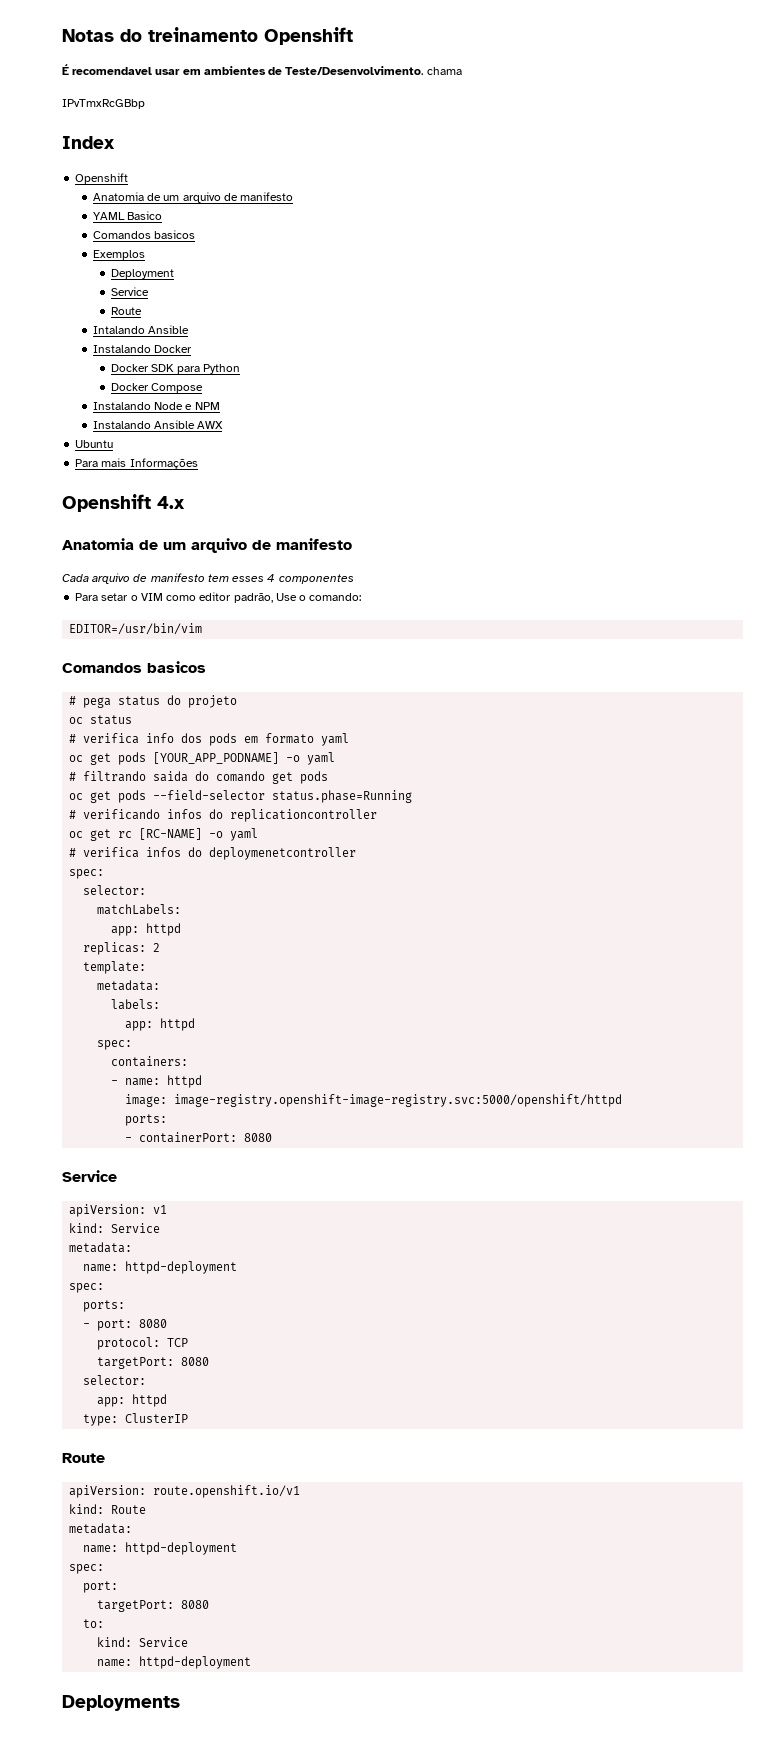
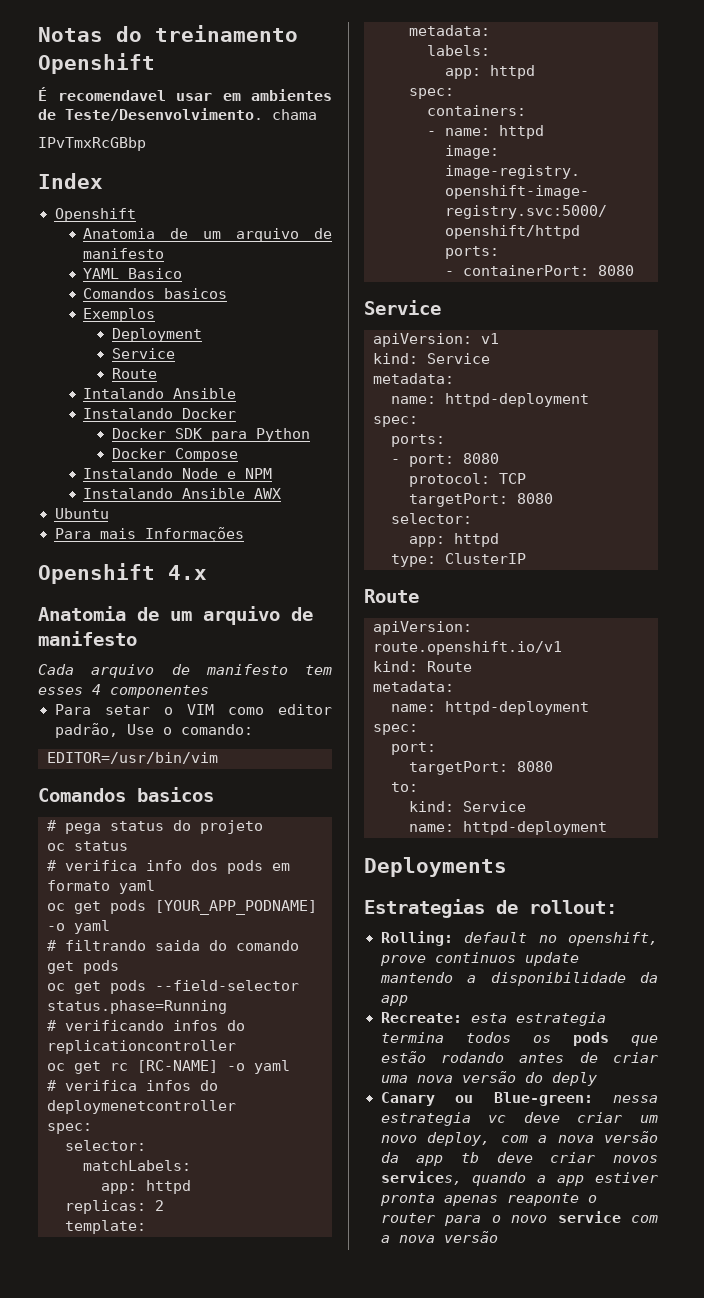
+ Estrategias de rollout:
+ Rolling: default no openshift, prove continuos update mantendo a disponibilidade da app
+ Recreate: esta estrategia termina todos os pods que estão rodando antes de criar uma nova versão do deply
+ Canary ou Blue-green: nessa estrategia vc deve criar um novo deploy, com a nova versão da app tb deve criar novos services, quando a app estiver pronta apenas reaponte o router para o novo service com a nova versão

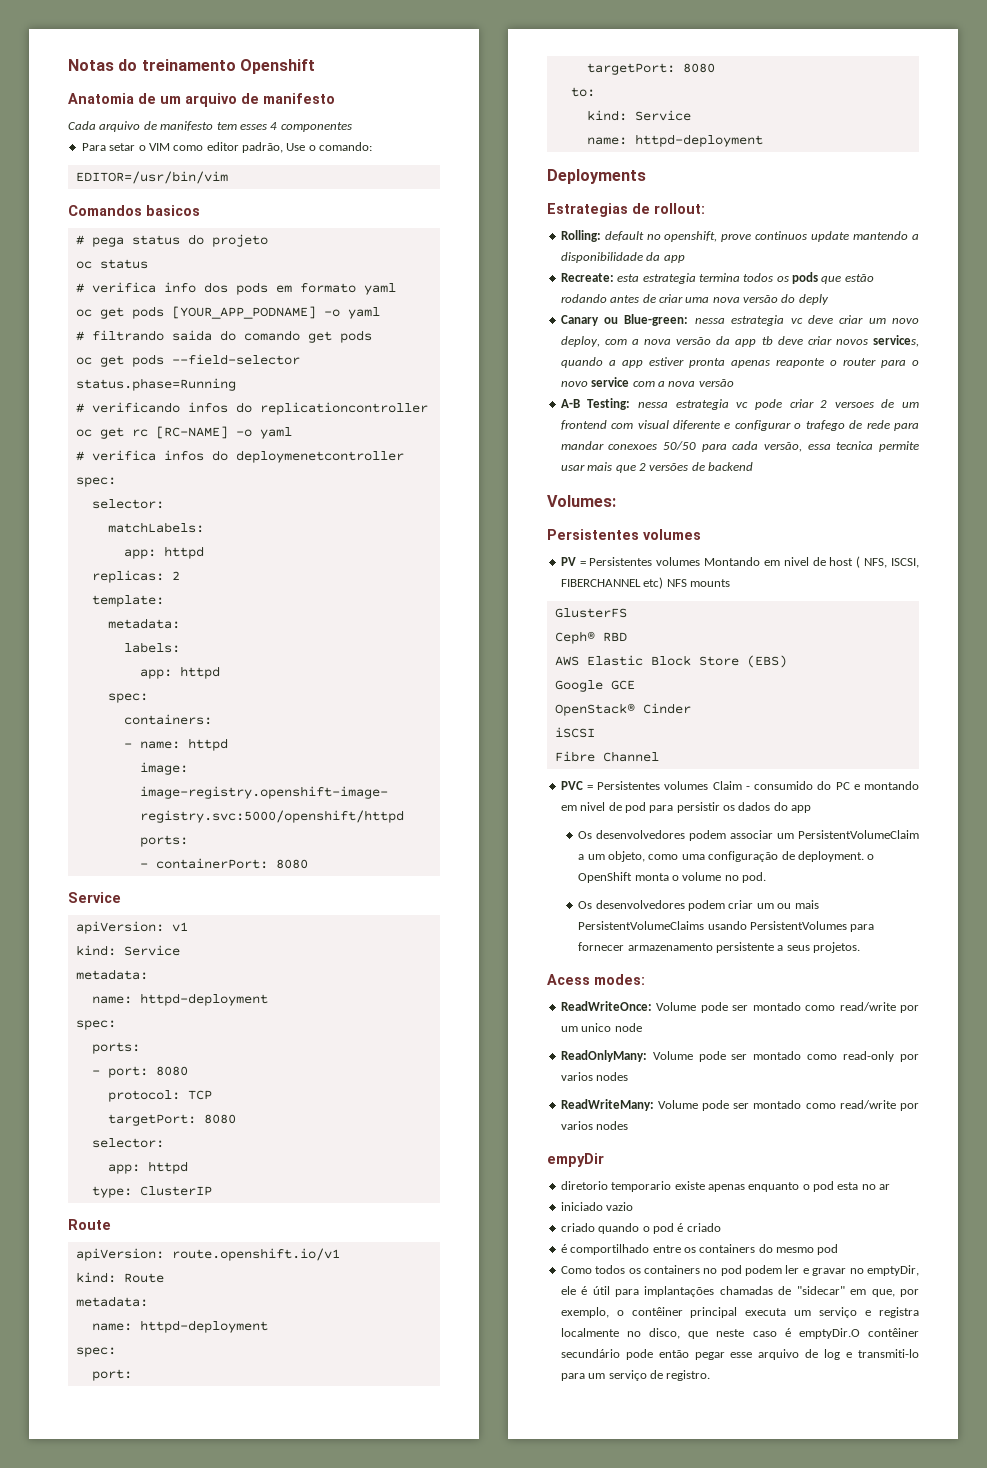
- É recomendavel usar em ambientes de Teste/Desenvolvimento. chama
- IPvTmxRcGBbp
- Index
- Openshift
- Anatomia de um arquivo de manifesto
- YAML Basico
- Comandos basicos
- Exemplos
- Deployment
- Service
- Route
- Intalando Ansible
- Instalando Docker
- Docker SDK para Python
- Docker Compose
- Instalando Node e NPM
- Instalando Ansible AWX
- Ubuntu
- Para mais Informações
- Openshift 4.x
+ A-B Testing: nessa estrategia vc pode criar 2 versoes de um frontend com visual diferente e configurar o trafego de rede para mandar conexoes 50/50 para cada versão, essa tecnica permite usar mais que 2 versões de backend
+ Volumes:
+ Persistentes volumes
+ PV = Persistentes volumes Montando em nivel de host ( NFS, ISCSI, FIBERCHANNEL etc) NFS mounts
+ GlusterFS
+ Ceph® RBD
+ AWS Elastic Block Store (EBS)
+ Google GCE
+ OpenStack® Cinder
+ iSCSI
+ Fibre Channel
+ PVC = Persistentes volumes Claim - consumido do PC e montando em nivel de pod para persistir os dados do app
+ Os desenvolvedores podem associar um PersistentVolumeClaim a um objeto, como uma configuração de deployment. o OpenShift monta o volume no pod.
+ Os desenvolvedores podem criar um ou mais PersistentVolumeClaims usando PersistentVolumes para fornecer armazenamento persistente a seus projetos.
+ Acess modes:
+ ReadWriteOnce: Volume pode ser montado como read/write por um unico node
+ ReadOnlyMany: Volume pode ser montado como read-only por varios nodes
+ ReadWriteMany: Volume pode ser montado como read/write por varios nodes
+ empyDir
+ diretorio temporario existe apenas enquanto o pod esta no ar
+ iniciado vazio
+ criado quando o pod é criado
+ é comportilhado entre os containers do mesmo pod
+ Como todos os containers no pod podem ler e gravar no emptyDir, ele é útil para implantações chamadas de "sidecar" em que, por exemplo, o contêiner principal executa um serviço e registra localmente no disco, que neste caso é emptyDir.O contêiner secundário pode então pegar esse arquivo de log e transmiti-lo para um serviço de registro.

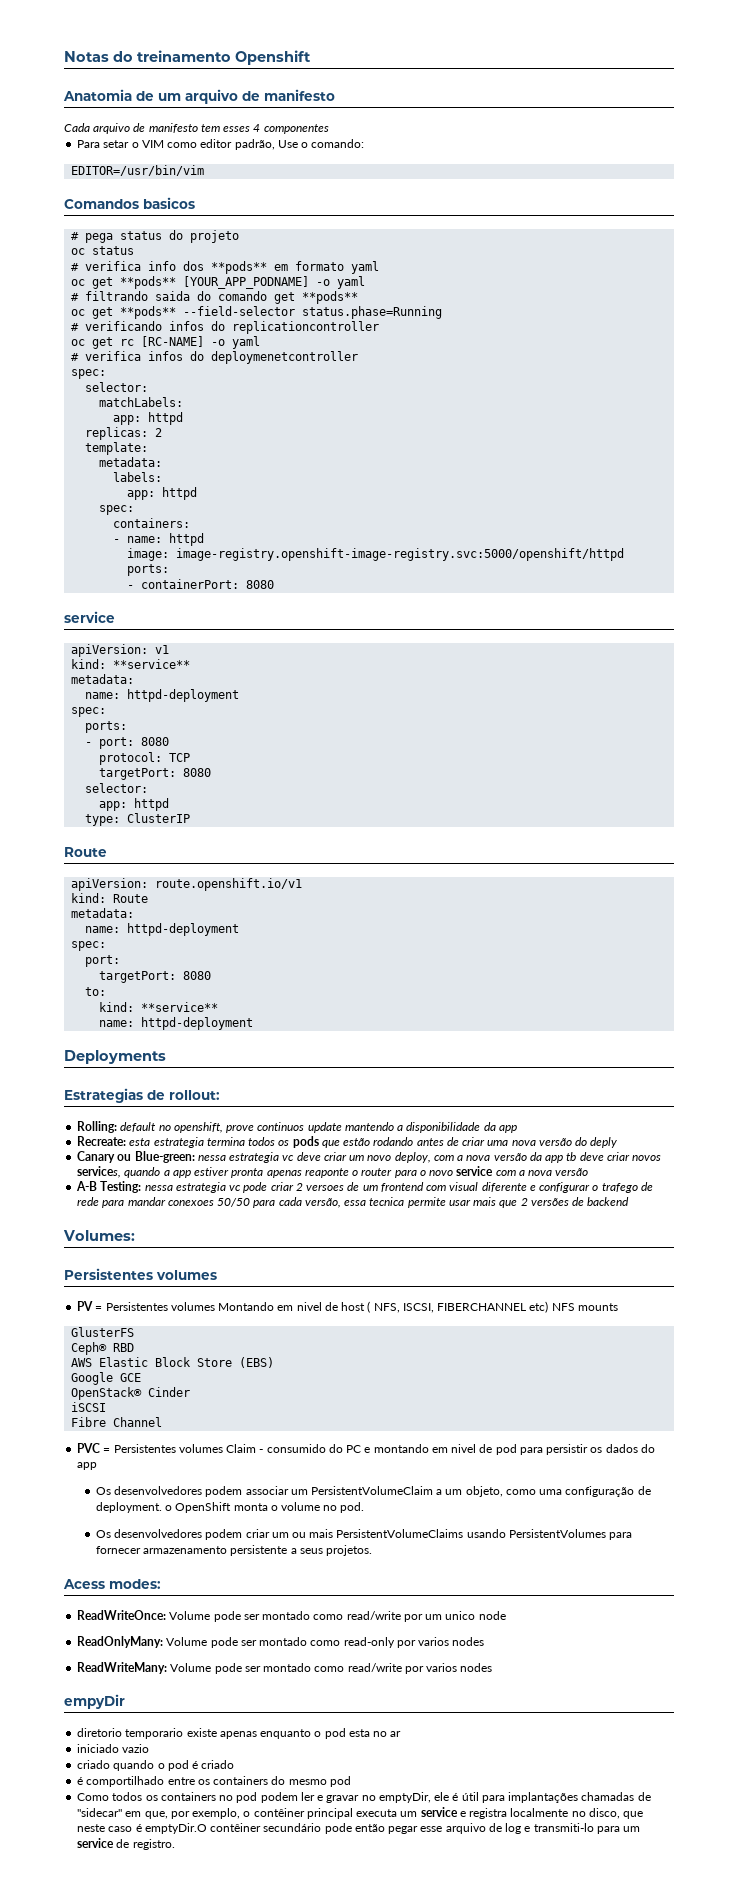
- # verifica info dos pods em formato yaml
+ # verifica info dos **pods** em formato yaml
- oc get pods [YOUR_APP_PODNAME] -o yaml
+ oc get **pods** [YOUR_APP_PODNAME] -o yaml
- # filtrando saida do comando get pods
- oc get pods --field-selector status.phase=Running
+ # filtrando saida do comando get **pods**
+ oc get **pods** --field-selector status.phase=Running
  - containerPort: 8080
- Service
+ service
  apiVersion: v1
- kind: Service
+ kind: **service**
  to:
- kind: Service
+ kind: **service**
- Como todos os containers no pod podem ler e gravar no emptyDir, ele é útil para implantações chamadas de "sidecar" em que, por exemplo, o contêiner principal executa um serviço e registra localmente no disco, que neste caso é emptyDir.O contêiner secundário pode então pegar esse arquivo de log e transmiti-lo para um serviço de registro.
+ Como todos os containers no pod podem ler e gravar no emptyDir, ele é útil para implantações chamadas de "sidecar" em que, por exemplo, o contêiner principal executa um service e registra localmente no disco, que neste caso é emptyDir.O contêiner secundário pode então pegar esse arquivo de log e transmiti-lo para um service de registro.

